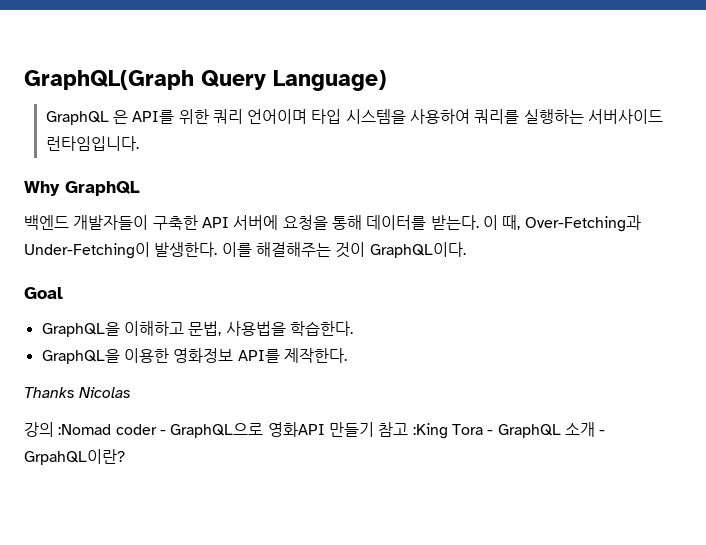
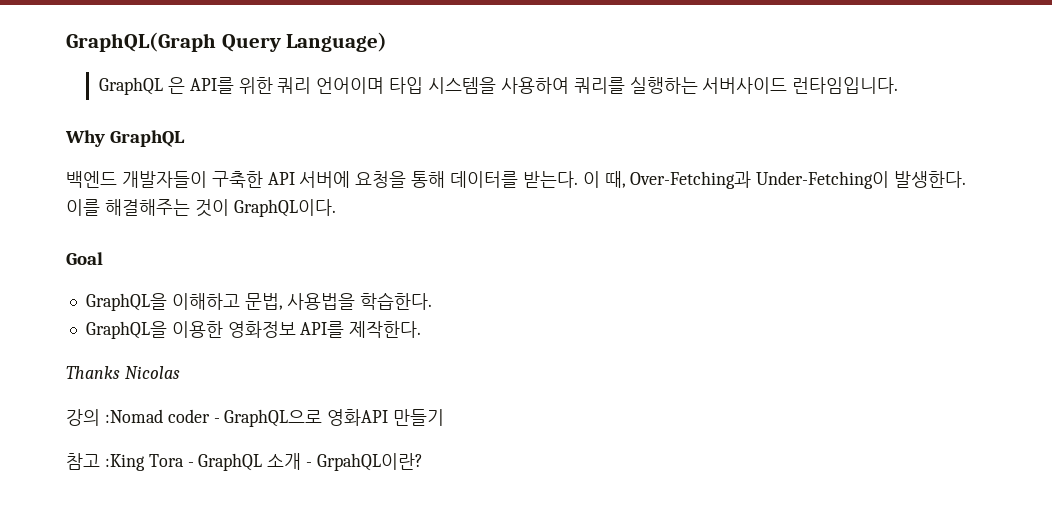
- 강의 :Nomad coder - GraphQL으로 영화API 만들기 참고 :King Tora - GraphQL 소개 - GrpahQL이란?
+ 강의 :Nomad coder - GraphQL으로 영화API 만들기
+ 참고 :King Tora - GraphQL 소개 - GrpahQL이란?

